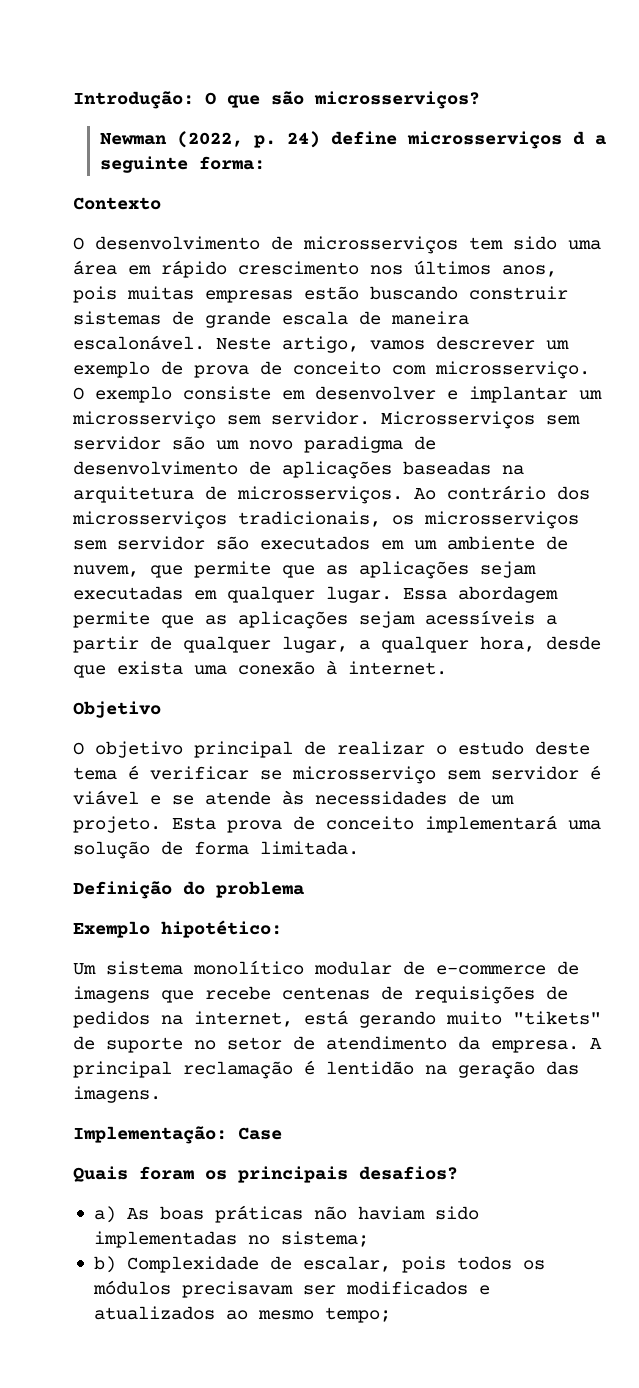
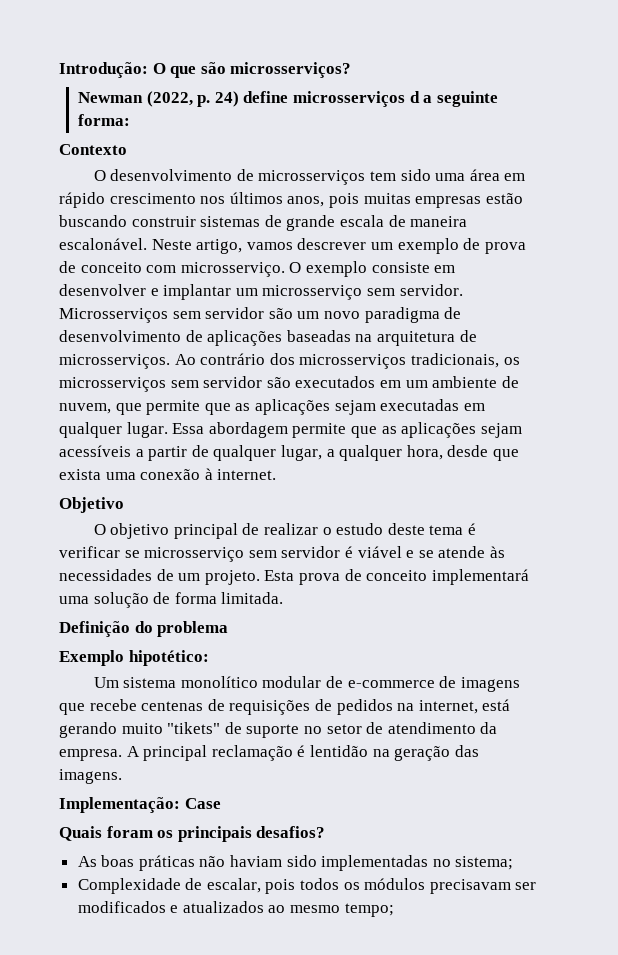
- a) As boas práticas não haviam sido implementadas no sistema;
+ As boas práticas não haviam sido implementadas no sistema;
- b) Complexidade de escalar, pois todos os módulos precisavam ser modificados e atualizados ao mesmo tempo;
+ Complexidade de escalar, pois todos os módulos precisavam ser modificados e atualizados ao mesmo tempo;

